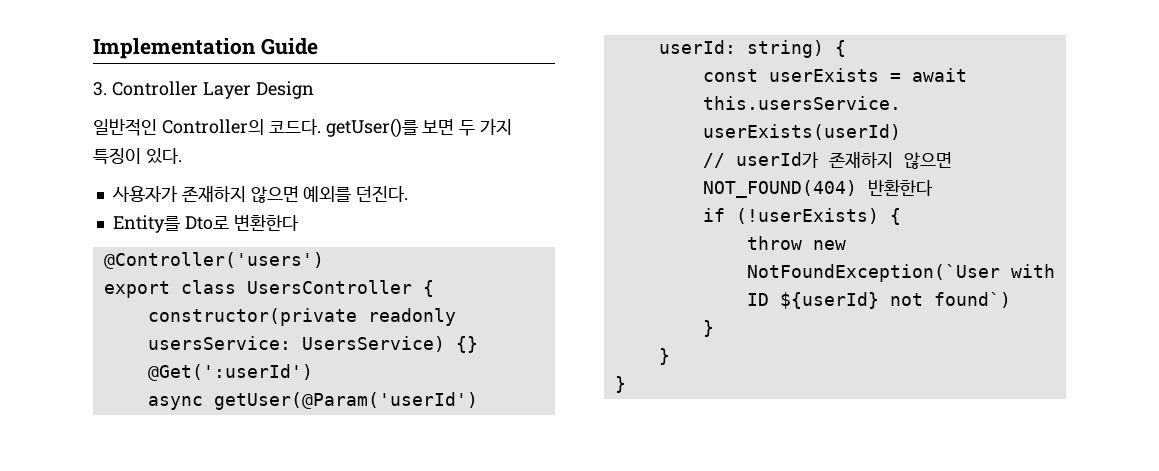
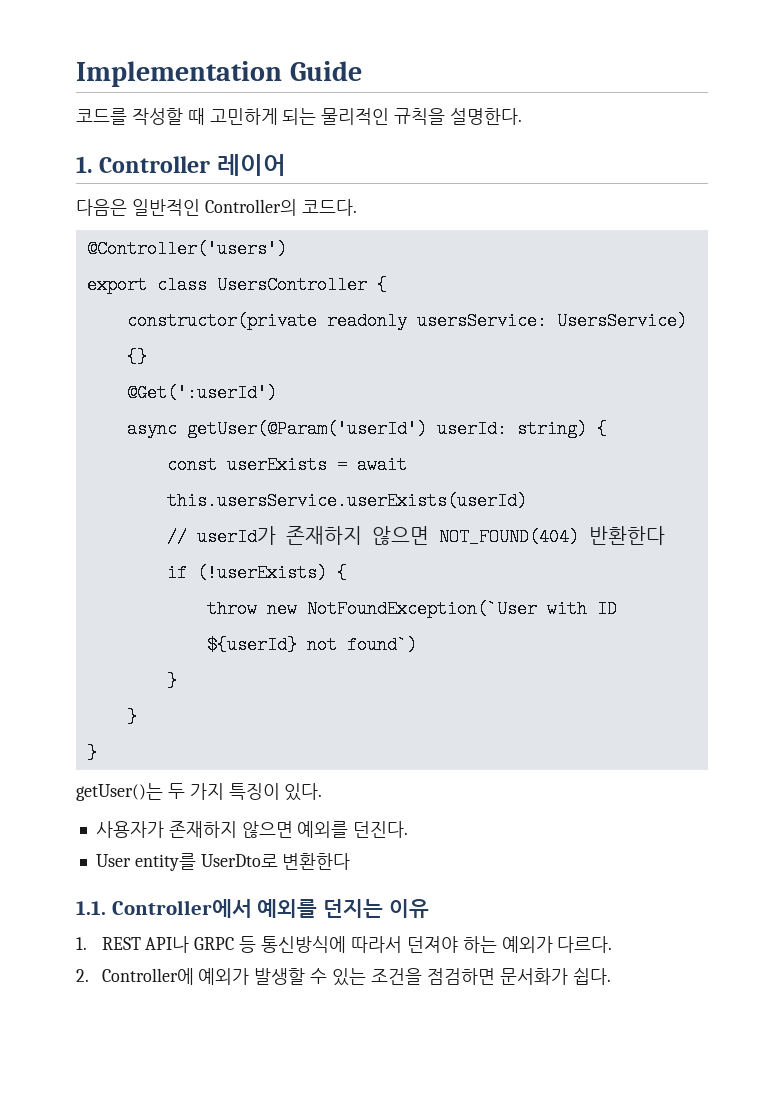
- 3. Controller Layer Design
- 일반적인 Controller의 코드다. getUser()를 보면 두 가지 특징이 있다.
- 사용자가 존재하지 않으면 예외를 던진다.
- Entity를 Dto로 변환한다
+ 코드를 작성할 때 고민하게 되는 물리적인 규칙을 설명한다.
+ 1. Controller 레이어
+ 다음은 일반적인 Controller의 코드다.
+ getUser()는 두 가지 특징이 있다.
+ 사용자가 존재하지 않으면 예외를 던진다.
+ User entity를 UserDto로 변환한다
+ 1.1. Controller에서 예외를 던지는 이유
+ 1. REST API나 GRPC 등 통신방식에 따라서 던져야 하는 예외가 다르다.
+ 2. Controller에 예외가 발생할 수 있는 조건을 점검하면 문서화가 쉽다.

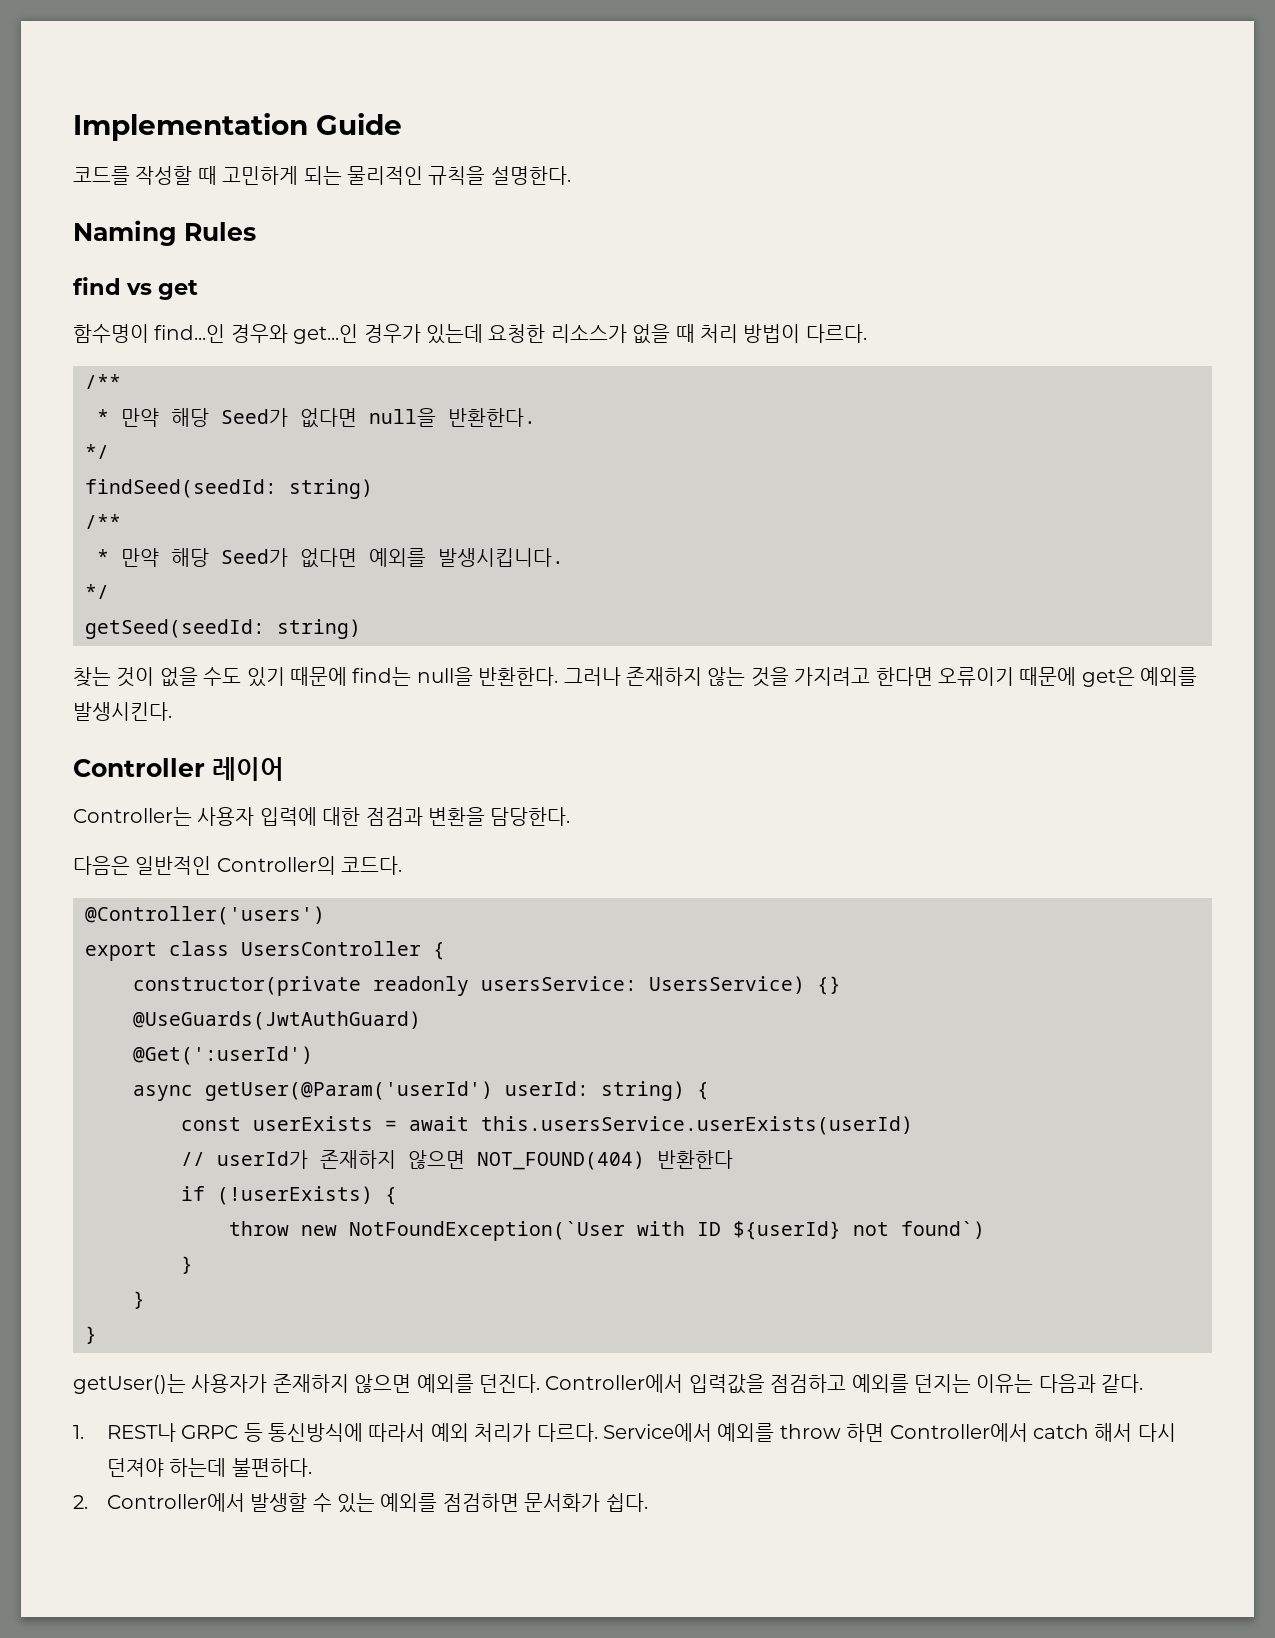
- 1. Controller 레이어
+ Naming Rules
+ find vs get
+ 함수명이 find...인 경우와 get...인 경우가 있는데 요청한 리소스가 없을 때 처리 방법이 다르다.
+ /**
+ * 만약 해당 Seed가 없다면 null을 반환한다.
+ */
+ findSeed(seedId: string)
+ /**
+ * 만약 해당 Seed가 없다면 예외를 발생시킵니다.
+ */
+ getSeed(seedId: string)
+ 찾는 것이 없을 수도 있기 때문에 find는 null을 반환한다. 그러나 존재하지 않는 것을 가지려고 한다면 오류이기 때문에 get은 예외를 발생시킨다.
+ Controller 레이어
+ Controller는 사용자 입력에 대한 점검과 변환을 담당한다.
+ @UseGuards(JwtAuthGuard)
- getUser()는 두 가지 특징이 있다.
- 사용자가 존재하지 않으면 예외를 던진다.
- User entity를 UserDto로 변환한다
- 1.1. Controller에서 예외를 던지는 이유
- 1. REST API나 GRPC 등 통신방식에 따라서 던져야 하는 예외가 다르다.
+ getUser()는 사용자가 존재하지 않으면 예외를 던진다. Controller에서 입력값을 점검하고 예외를 던지는 이유는 다음과 같다.
+ 1. REST나 GRPC 등 통신방식에 따라서 예외 처리가 다르다. Service에서 예외를 throw 하면 Controller에서 catch 해서 다시 던져야 하는데 불편하다.
- 2. Controller에 예외가 발생할 수 있는 조건을 점검하면 문서화가 쉽다.
+ 2. Controller에서 발생할 수 있는 예외를 점검하면 문서화가 쉽다.

